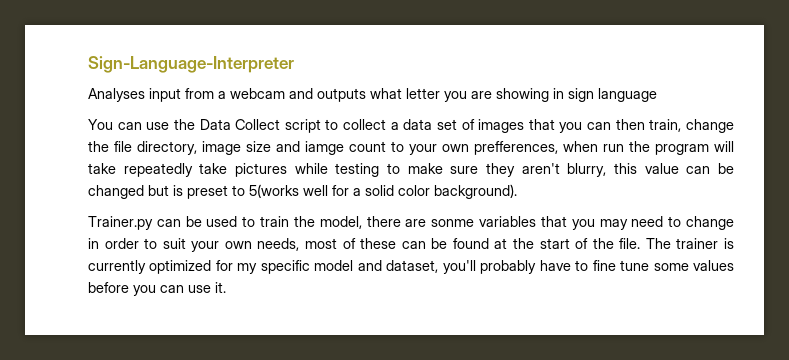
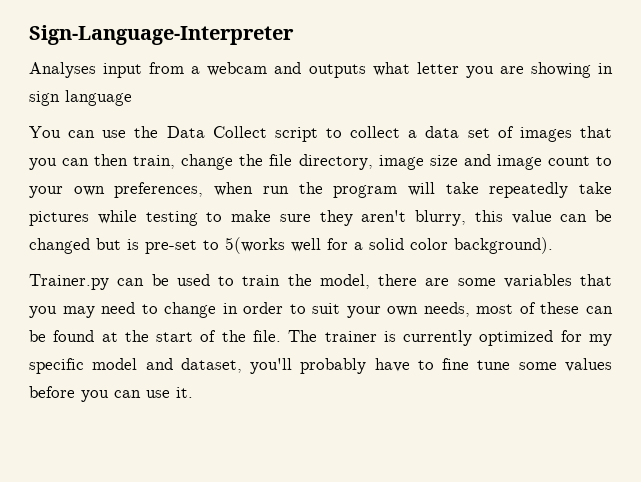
- You can use the Data Collect script to collect a data set of images that you can then train, change the file directory, image size and iamge count to your own prefferences, when run the program will take repeatedly take pictures while testing to make sure they aren't blurry, this value can be changed but is preset to 5(works well for a solid color background).
+ You can use the Data Collect script to collect a data set of images that you can then train, change the file directory, image size and image count to your own preferences, when run the program will take repeatedly take pictures while testing to make sure they aren't blurry, this value can be changed but is pre-set to 5(works well for a solid color background).
- Trainer.py can be used to train the model, there are sonme variables that you may need to change in order to suit your own needs, most of these can be found at the start of the file.
+ Trainer.py can be used to train the model, there are some variables that you may need to change in order to suit your own needs, most of these can be found at the start of the file.

